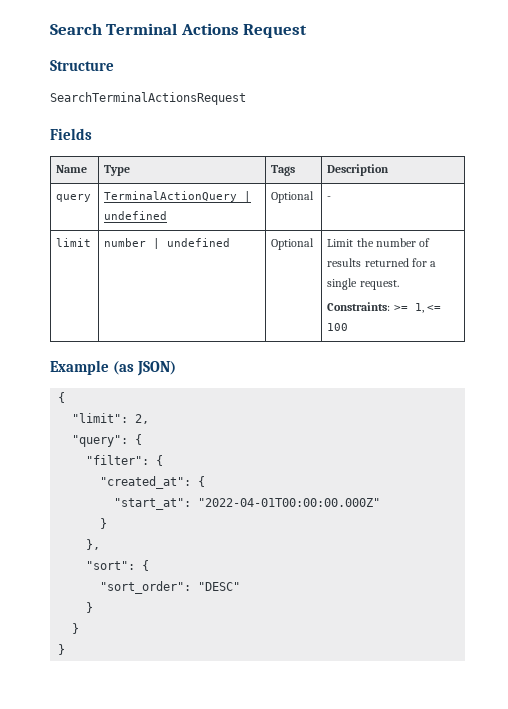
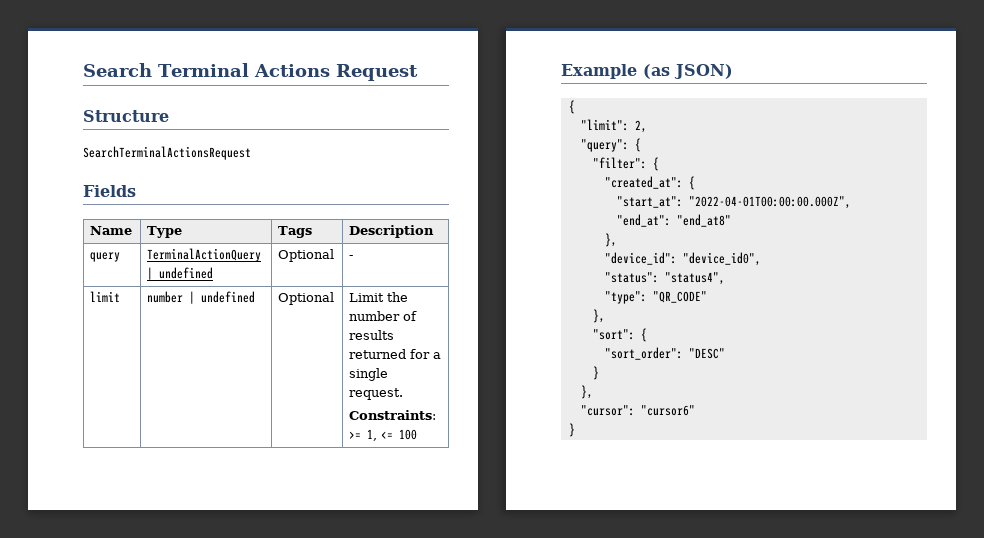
- "start_at": "2022-04-01T00:00:00.000Z"
- }
+ "start_at": "2022-04-01T00:00:00.000Z",
+ "end_at": "end_at8"
+ },
+ "device_id": "device_id0",
+ "status": "status4",
+ "type": "QR_CODE"
  "sort_order": "DESC"
  }
- }
+ },
+ "cursor": "cursor6"

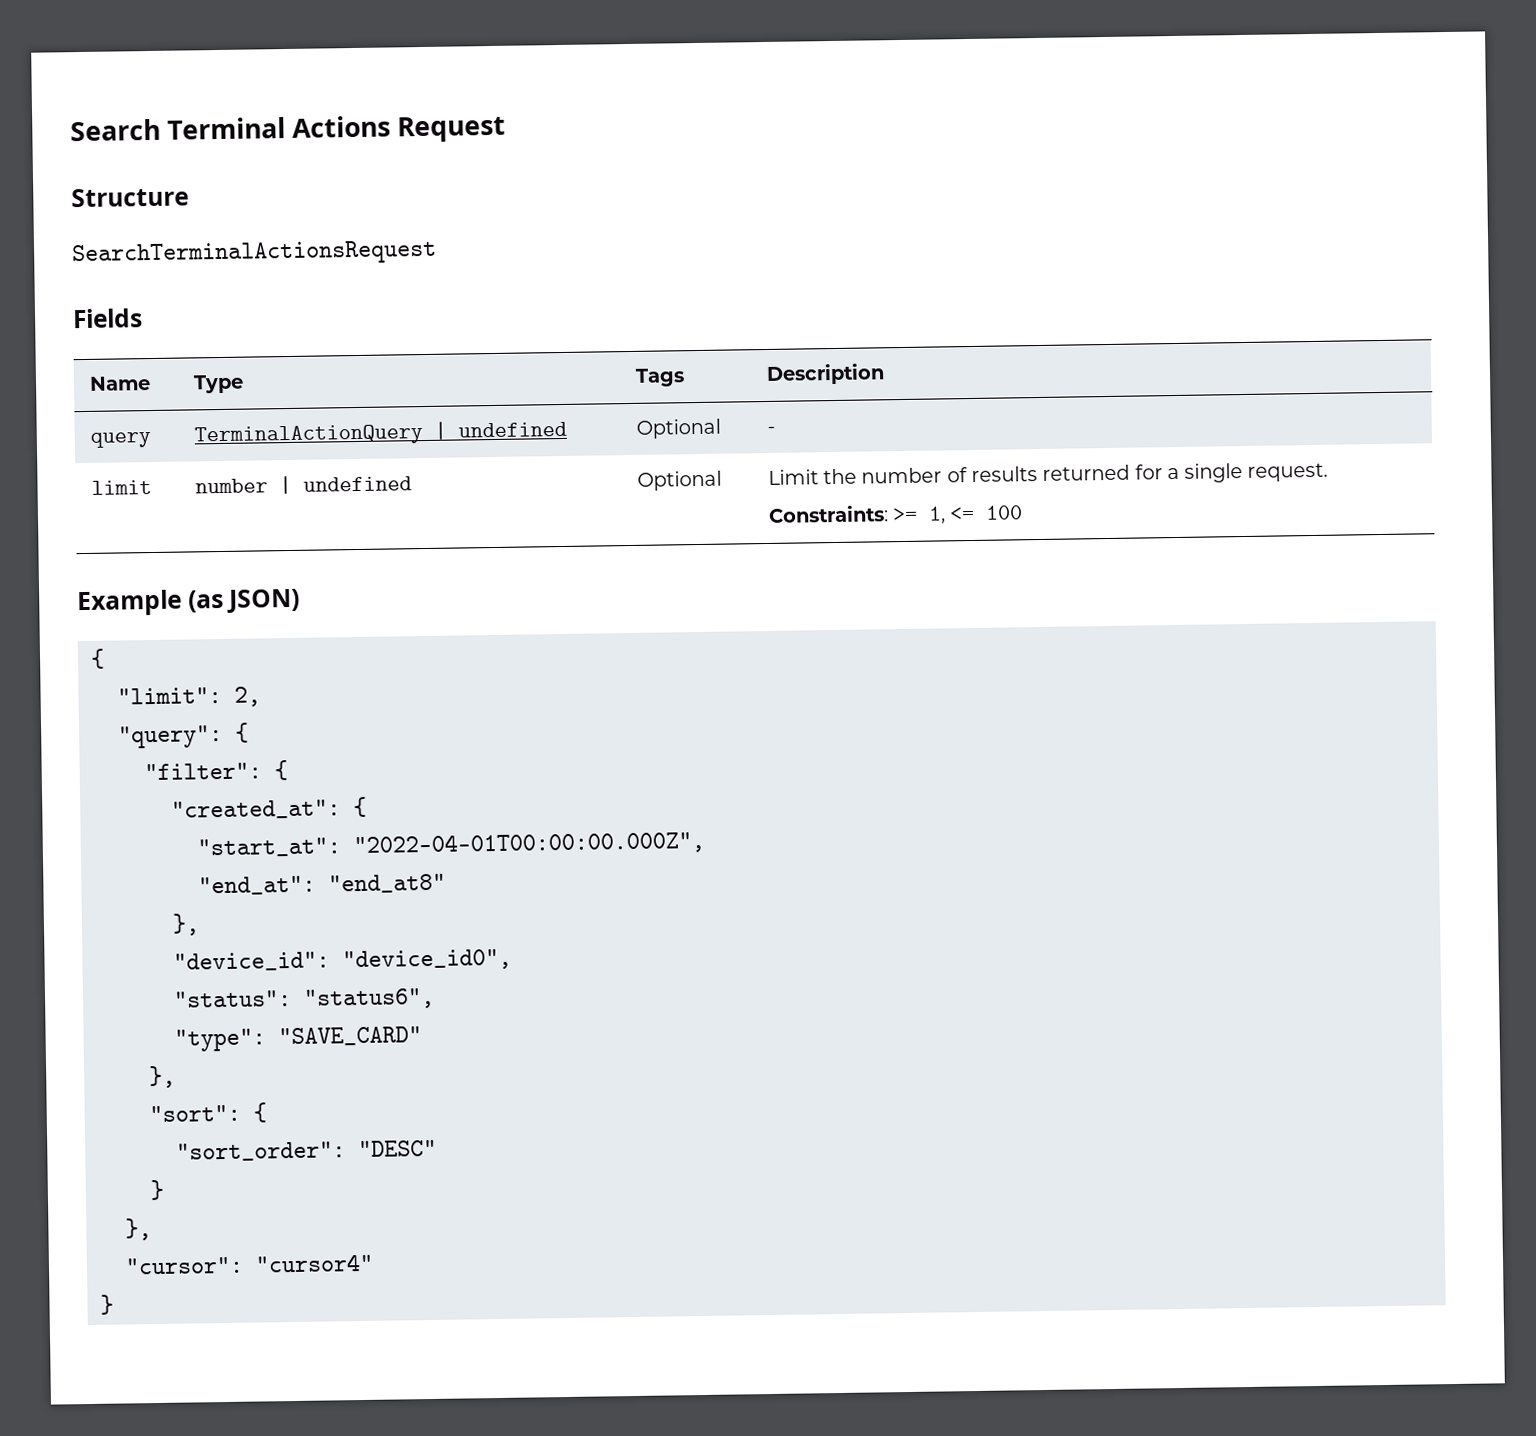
- "status": "status4",
+ "status": "status6",
- "type": "QR_CODE"
+ "type": "SAVE_CARD"
- "cursor": "cursor6"
+ "cursor": "cursor4"

